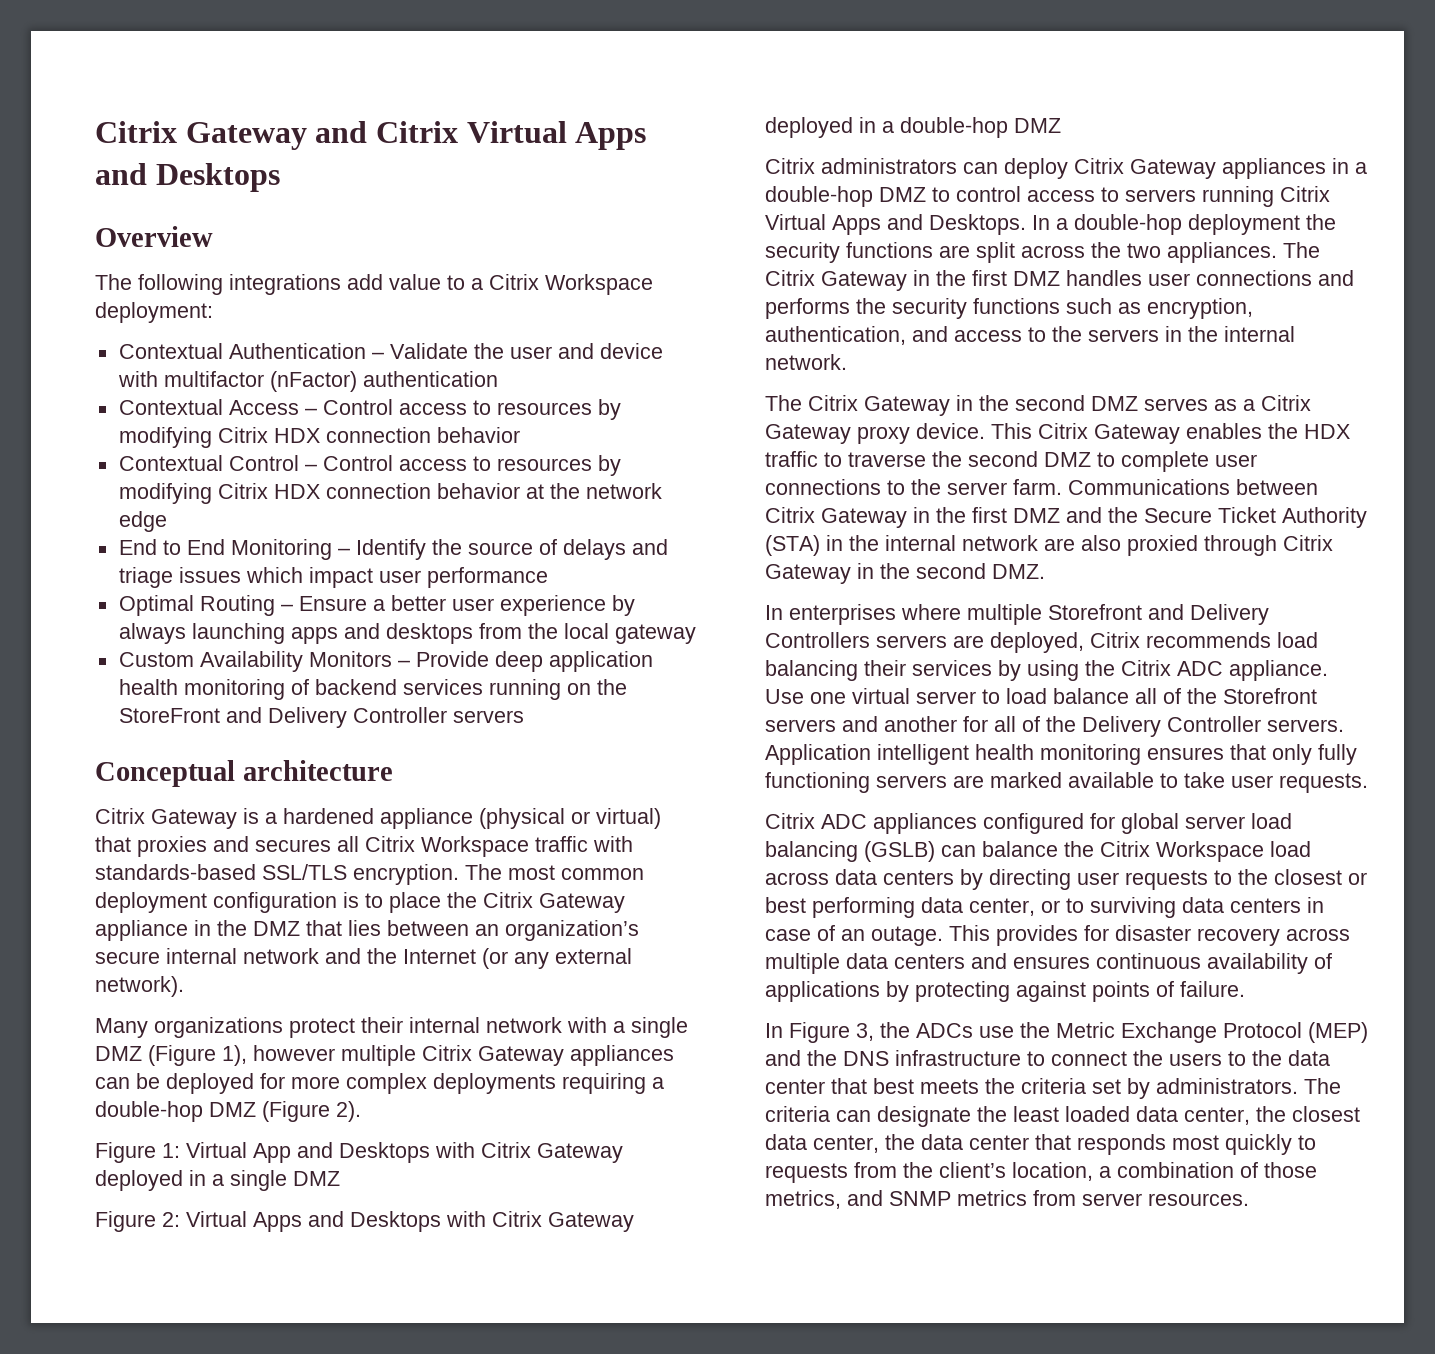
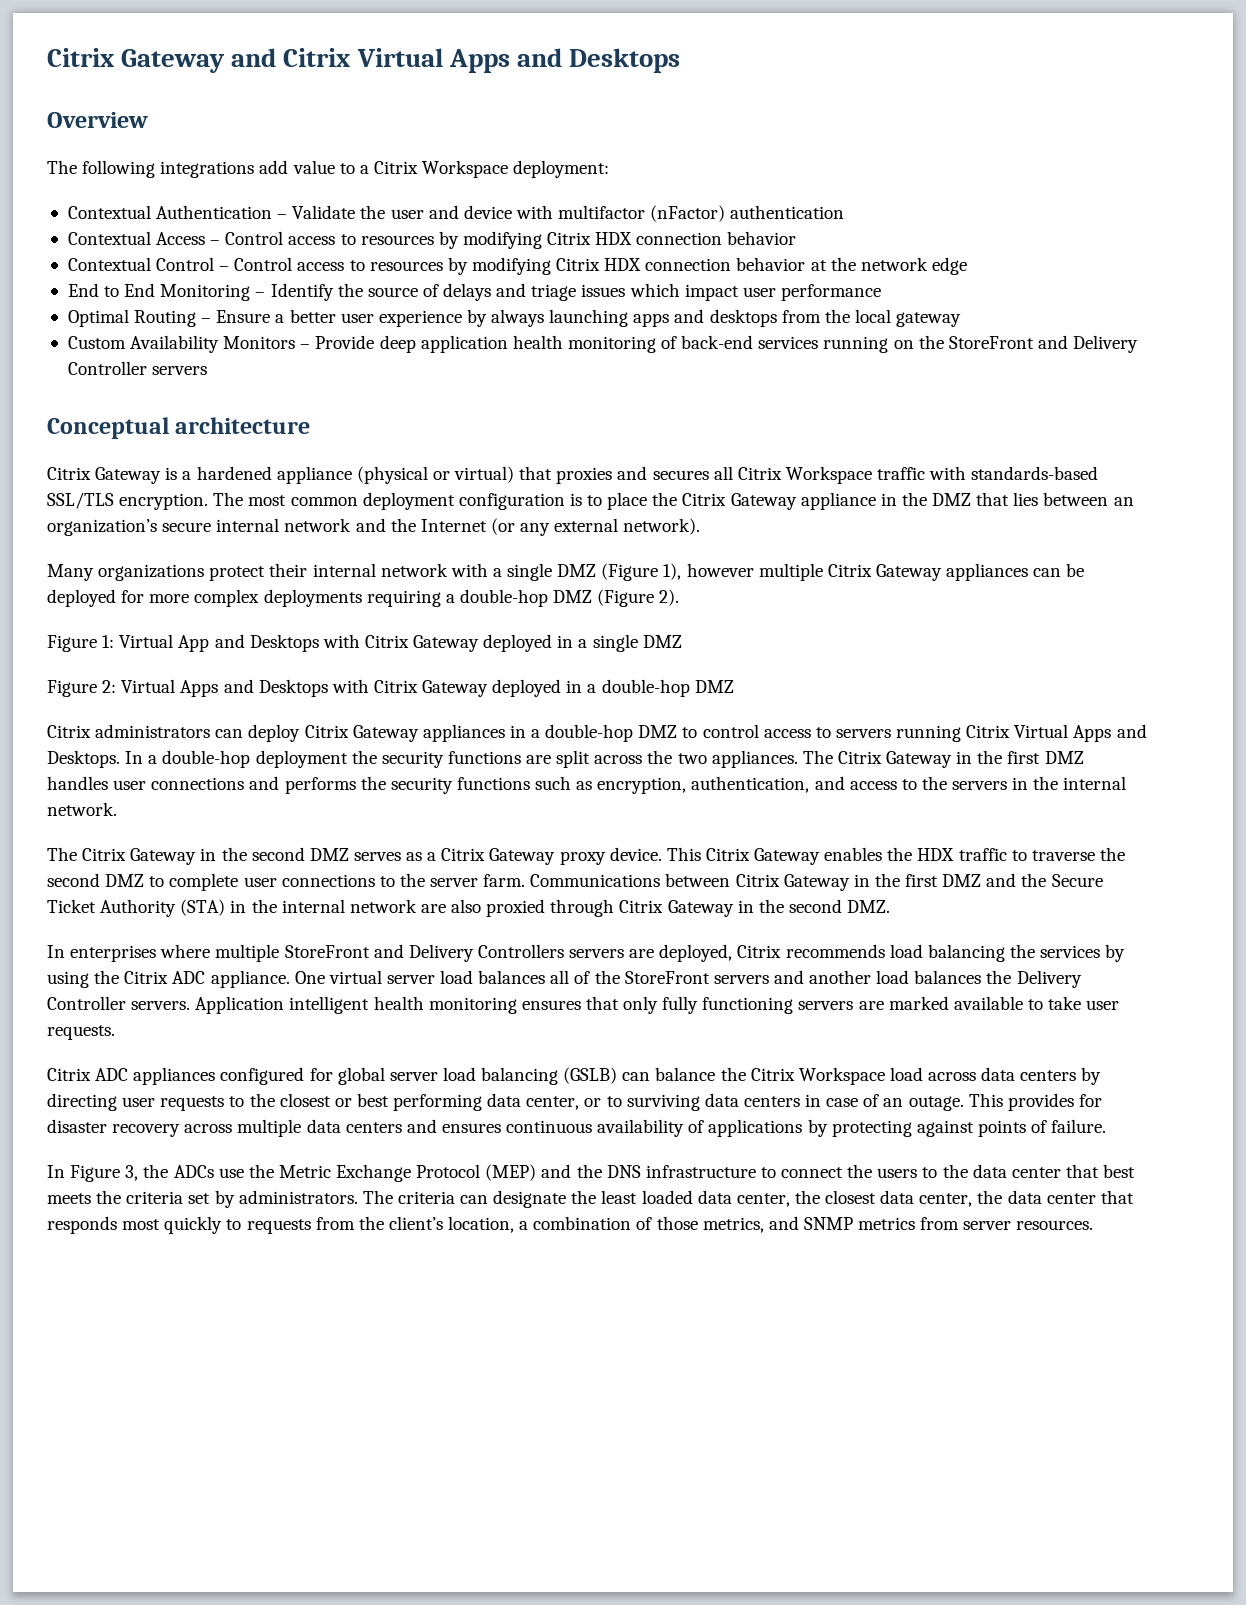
- Custom Availability Monitors – Provide deep application health monitoring of backend services running on the StoreFront and Delivery Controller servers
+ Custom Availability Monitors – Provide deep application health monitoring of back-end services running on the StoreFront and Delivery Controller servers
- In enterprises where multiple Storefront and Delivery Controllers servers are deployed, Citrix recommends load balancing their services by using the Citrix ADC appliance.
+ In enterprises where multiple StoreFront and Delivery Controllers servers are deployed, Citrix recommends load balancing the services by using the Citrix ADC appliance.
- Use one virtual server to load balance all of the Storefront servers and another for all of the Delivery Controller servers.
+ One virtual server load balances all of the StoreFront servers and another load balances the Delivery Controller servers.

